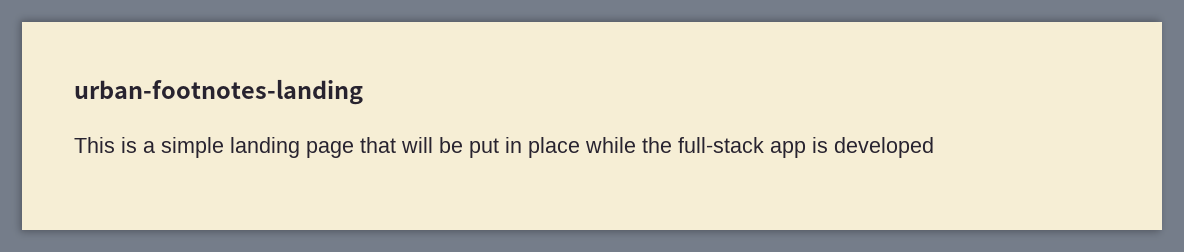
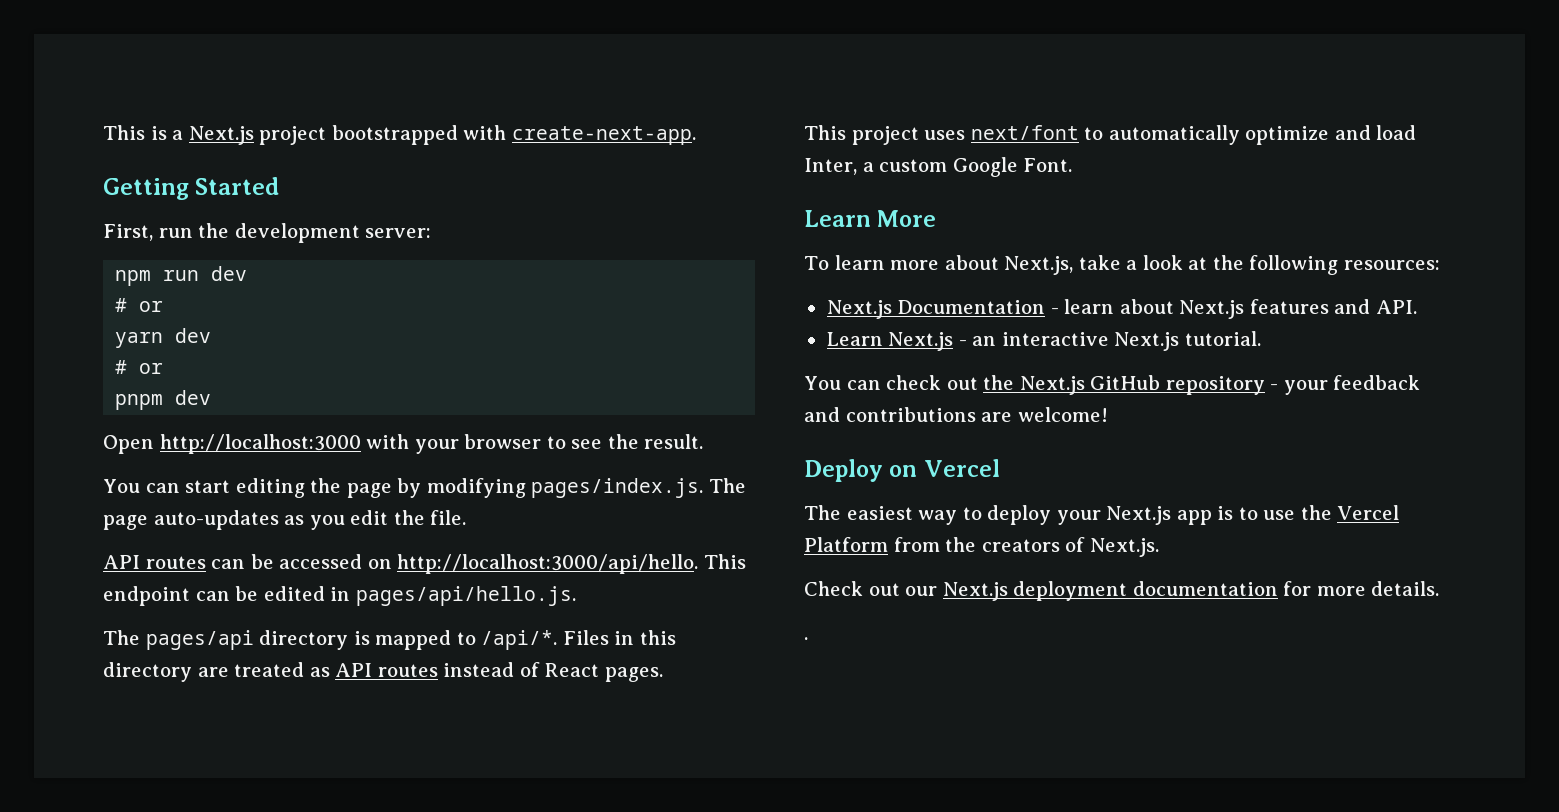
- urban-footnotes-landing
- This is a simple landing page that will be put in place while the full-stack app is developed
+ This is a Next.js project bootstrapped with create-next-app.
+ Getting Started
+ First, run the development server:
+ npm run dev
+ # or
+ yarn dev
+ # or
+ pnpm dev
+ Open http://localhost:3000 with your browser to see the result.
+ You can start editing the page by modifying pages/index.js. The page auto-updates as you edit the file.
+ API routes can be accessed on http://localhost:3000/api/hello. This endpoint can be edited in pages/api/hello.js.
+ The pages/api directory is mapped to /api/*. Files in this directory are treated as API routes instead of React pages.
+ This project uses next/font to automatically optimize and load Inter, a custom Google Font.
+ Learn More
+ To learn more about Next.js, take a look at the following resources:
+ Next.js Documentation - learn about Next.js features and API.
+ Learn Next.js - an interactive Next.js tutorial.
+ You can check out the Next.js GitHub repository - your feedback and contributions are welcome!
+ Deploy on Vercel
+ The easiest way to deploy your Next.js app is to use the Vercel Platform from the creators of Next.js.
+ Check out our Next.js deployment documentation for more details.
+ .

